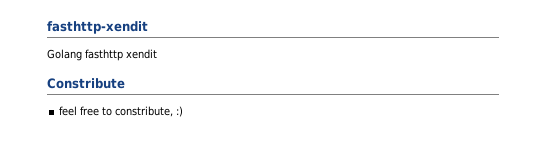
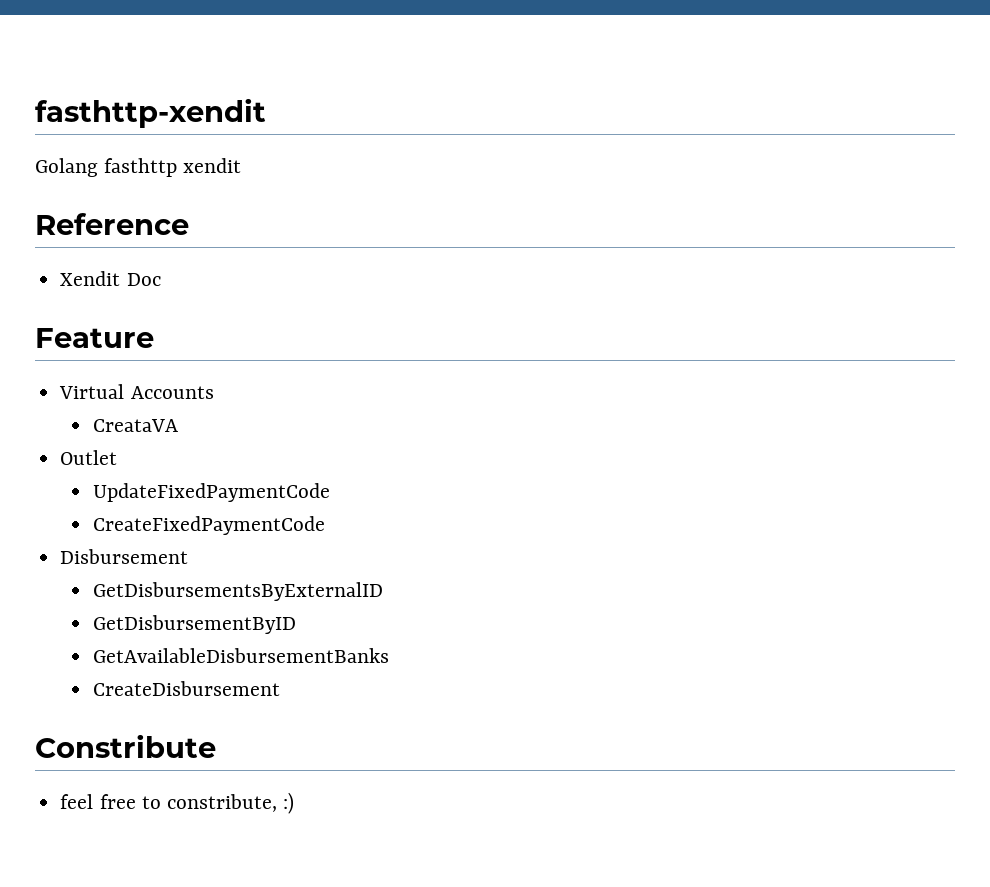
+ Reference
+ Xendit Doc
+ Feature
+ Virtual Accounts
+ CreataVA
+ Outlet
+ UpdateFixedPaymentCode
+ CreateFixedPaymentCode
+ Disbursement
+ GetDisbursementsByExternalID
+ GetDisbursementByID
+ GetAvailableDisbursementBanks
+ CreateDisbursement

